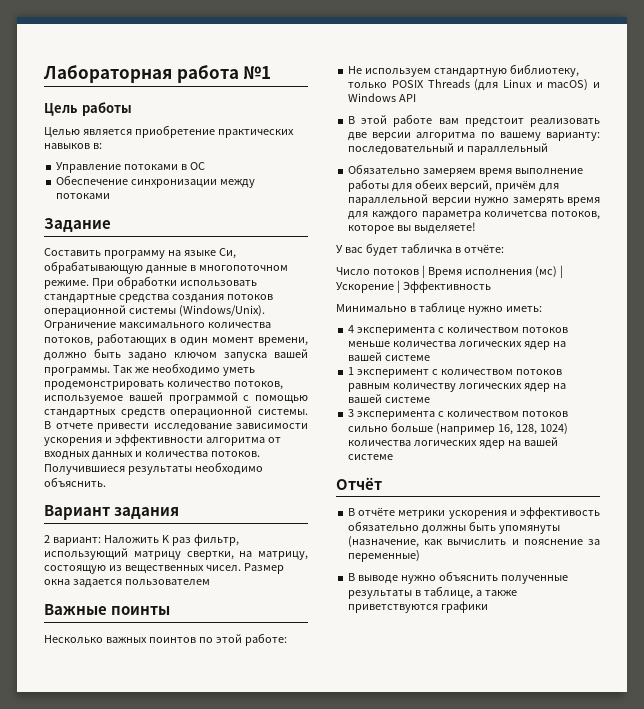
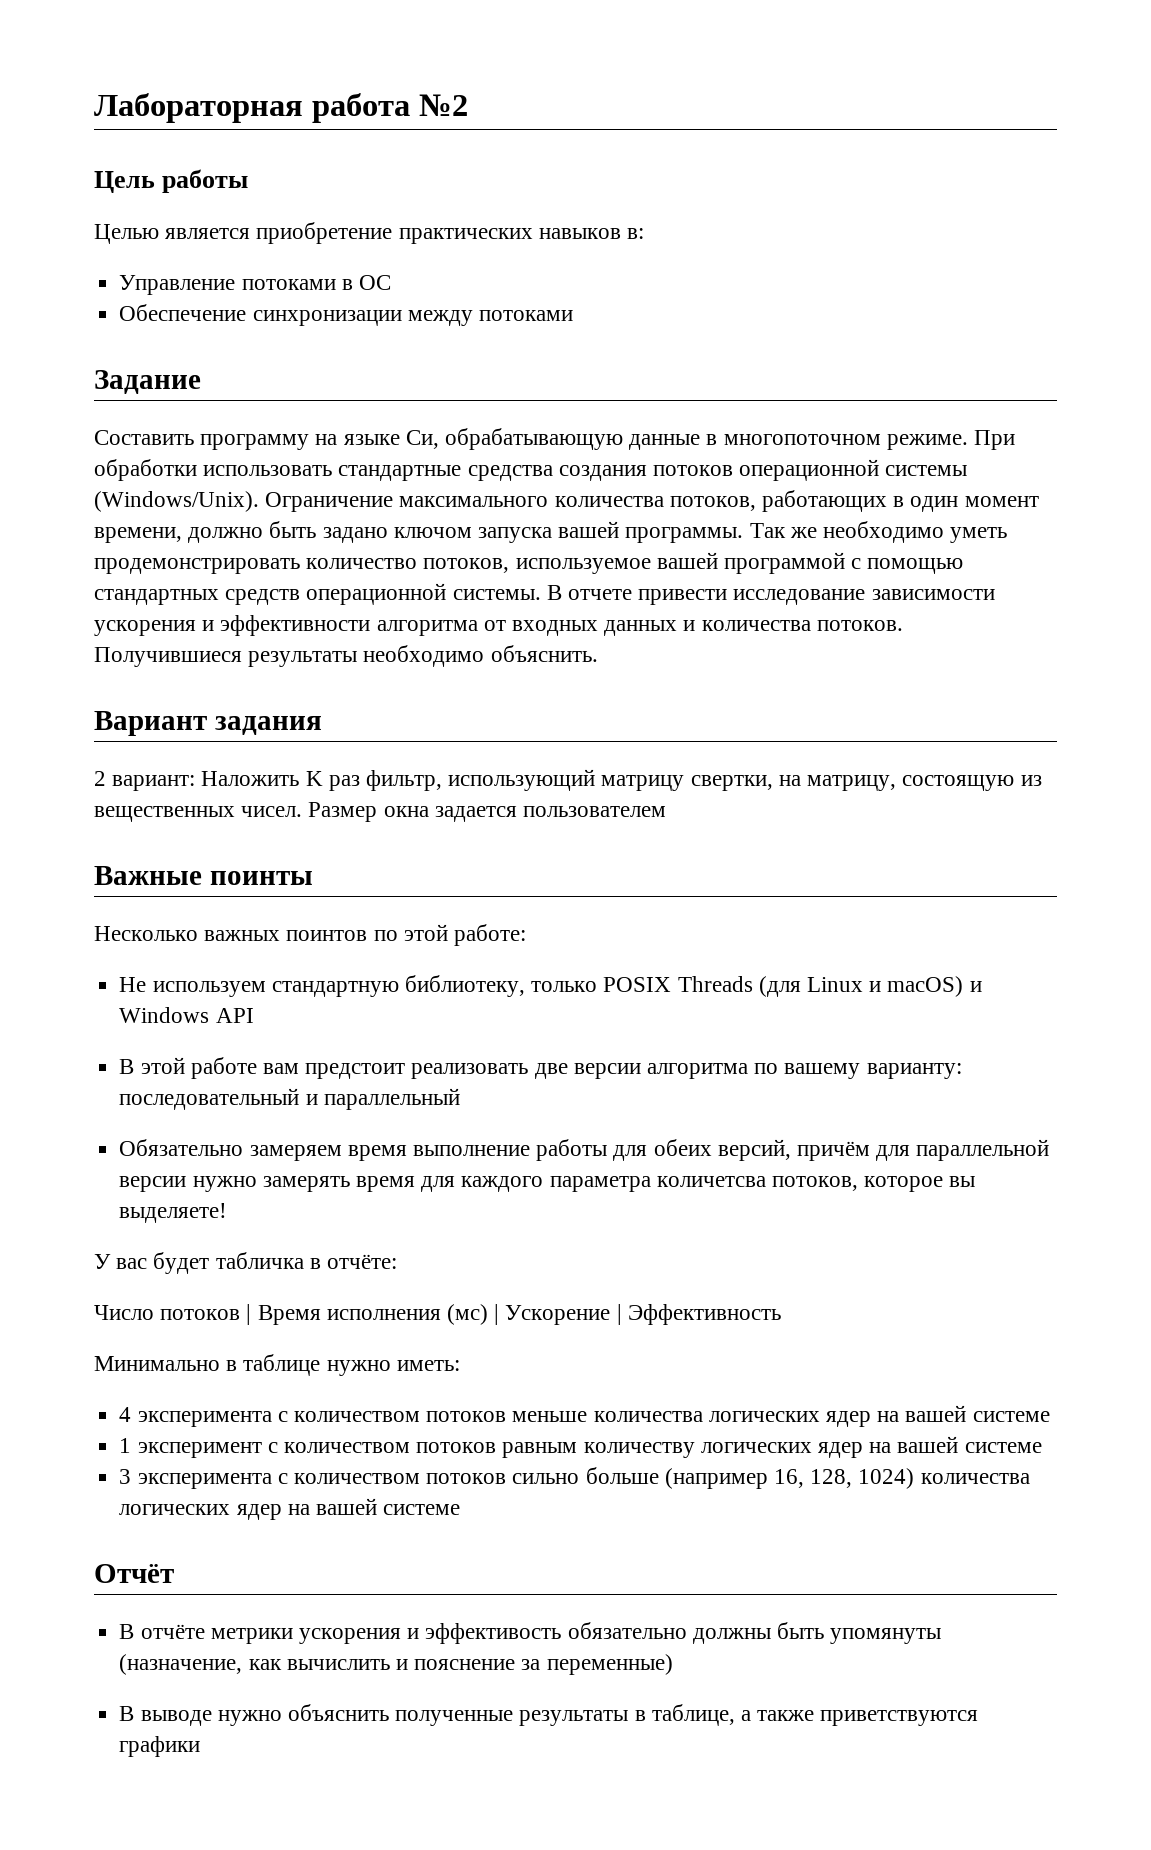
- Лабораторная работа №1
+ Лабораторная работа №2

